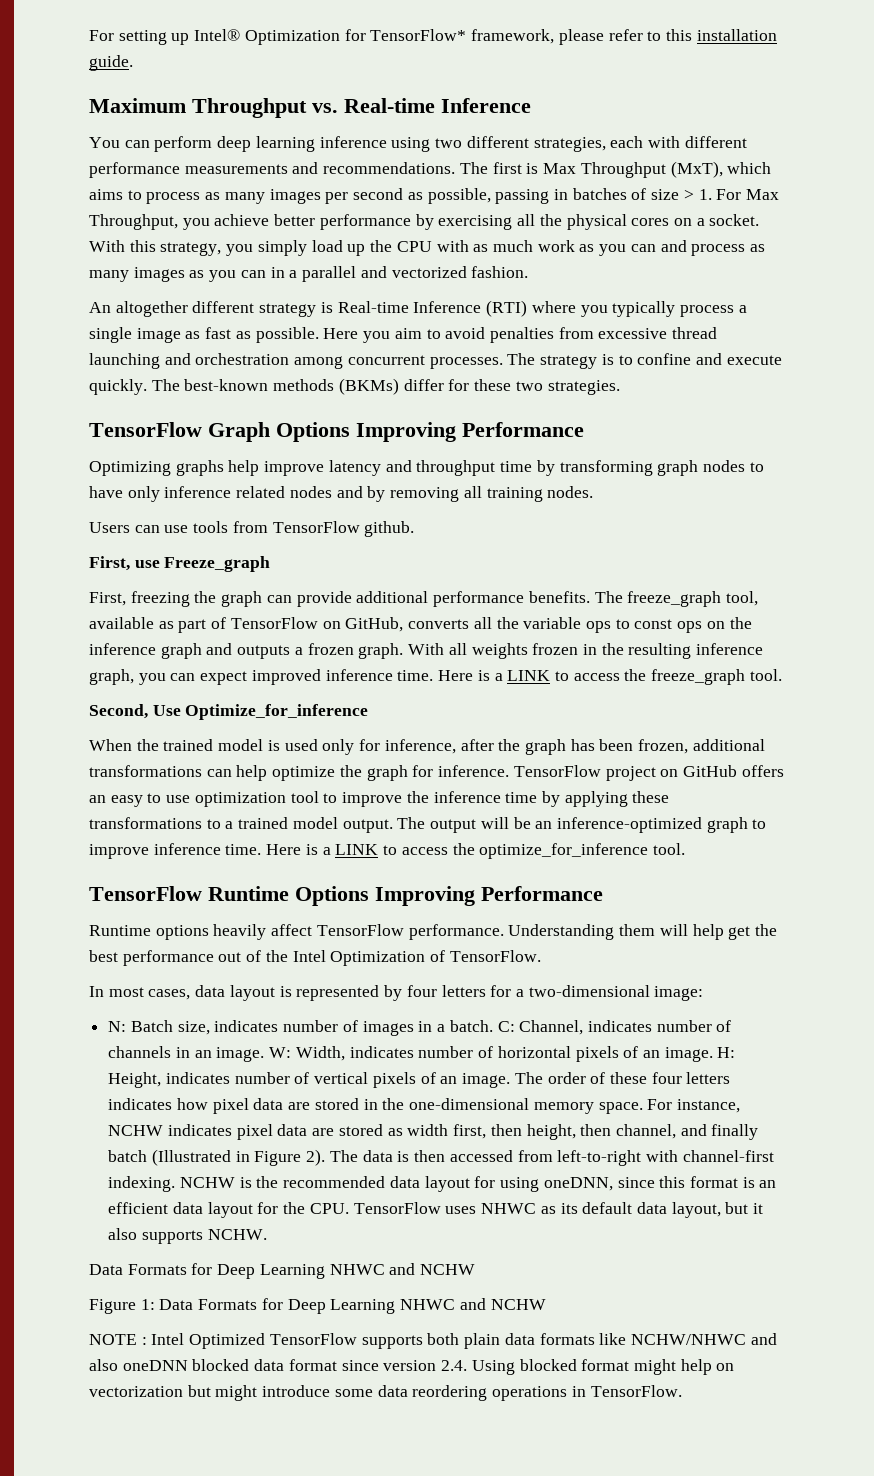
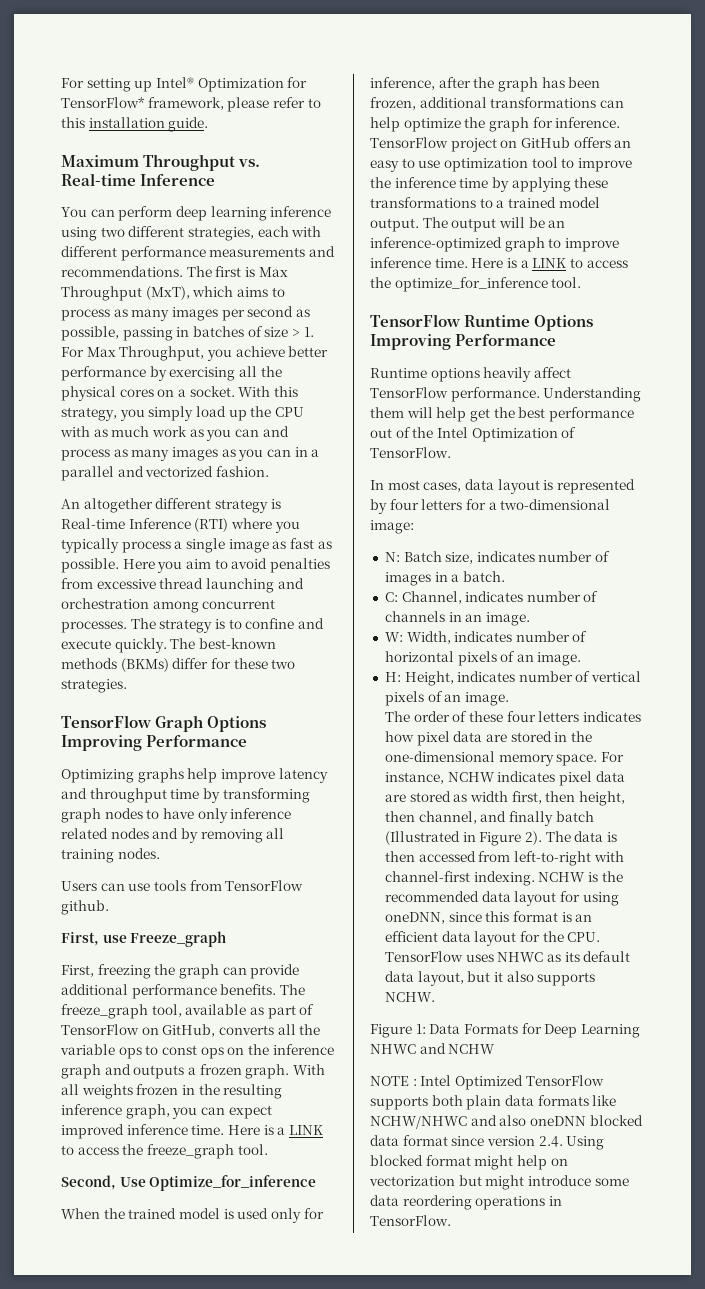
- N: Batch size, indicates number of images in a batch. C: Channel, indicates number of channels in an image. W: Width, indicates number of horizontal pixels of an image. H: Height, indicates number of vertical pixels of an image. The order of these four letters indicates how pixel data are stored in the one-dimensional memory space.
+ N: Batch size, indicates number of images in a batch.
+ C: Channel, indicates number of channels in an image.
+ W: Width, indicates number of horizontal pixels of an image.
+ H: Height, indicates number of vertical pixels of an image.
+ The order of these four letters indicates how pixel data are stored in the one-dimensional memory space.
  NCHW is the recommended data layout for using oneDNN, since this format is an efficient data layout for the CPU. TensorFlow uses NHWC as its default data layout, but it also supports NCHW.
- Data Formats for Deep Learning NHWC and NCHW

